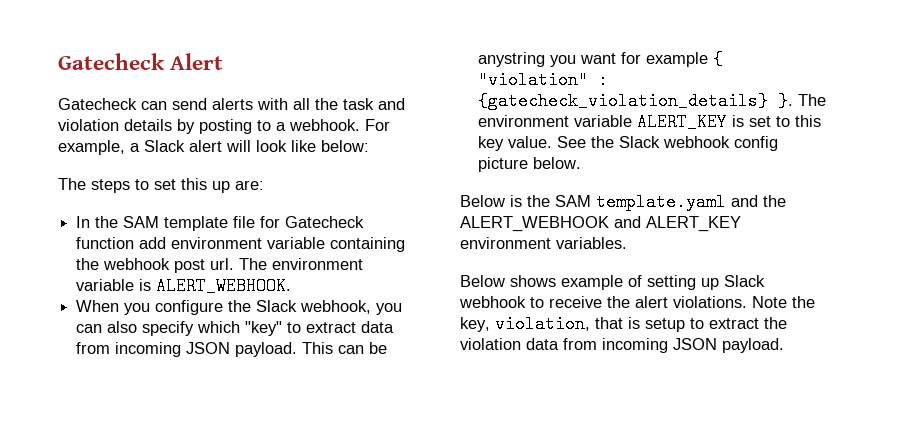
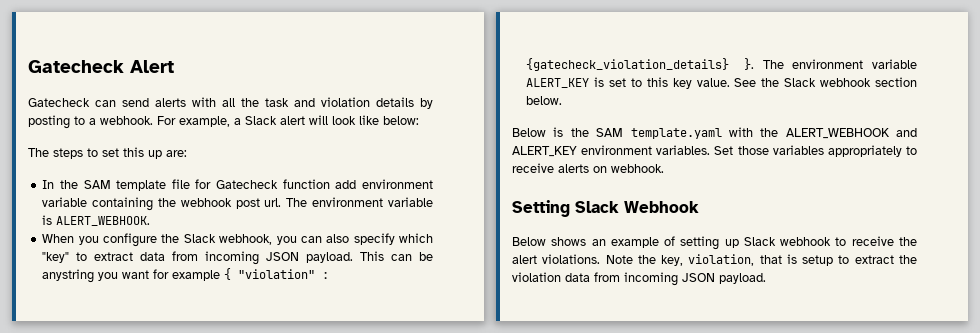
- See the Slack webhook config picture below.
+ See the Slack webhook section below.
- Below is the SAM template.yaml and the ALERT_WEBHOOK and ALERT_KEY environment variables.
+ Below is the SAM template.yaml with the ALERT_WEBHOOK and ALERT_KEY environment variables. Set those variables appropriately to receive alerts on webhook.
+ Setting Slack Webhook
- Below shows example of setting up Slack webhook to receive the alert violations.
+ Below shows an example of setting up Slack webhook to receive the alert violations.

